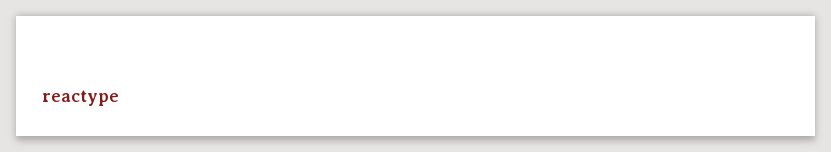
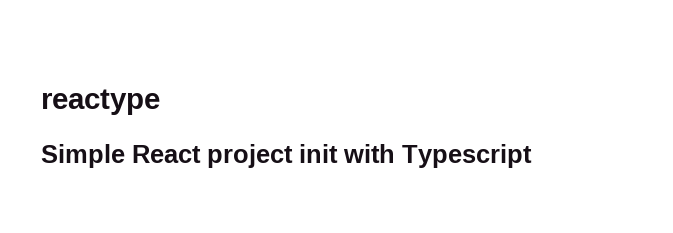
+ Simple React project init with Typescript

